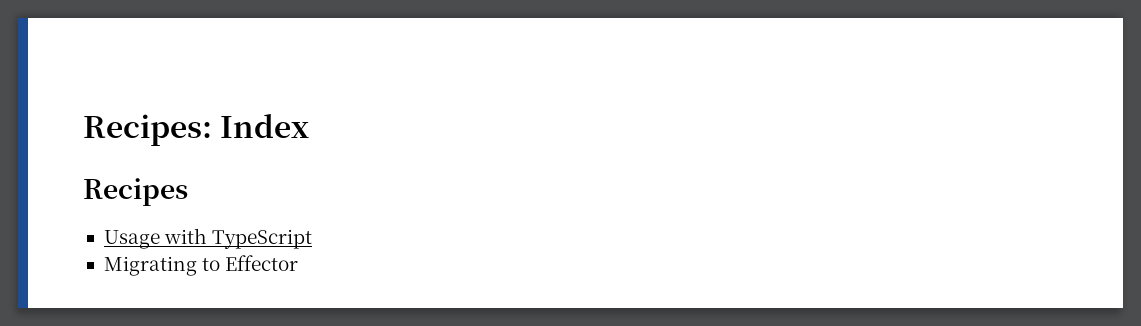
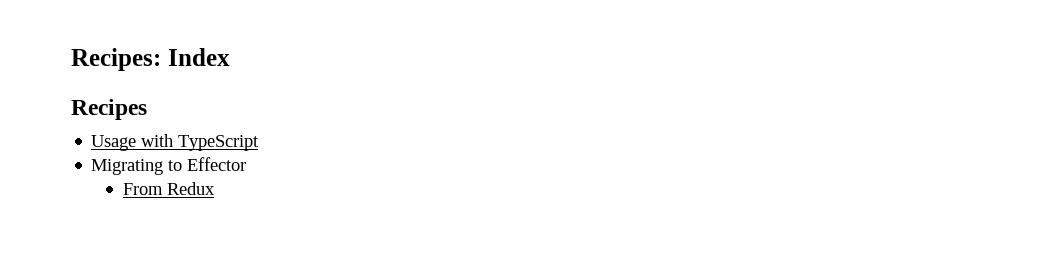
+ From Redux

